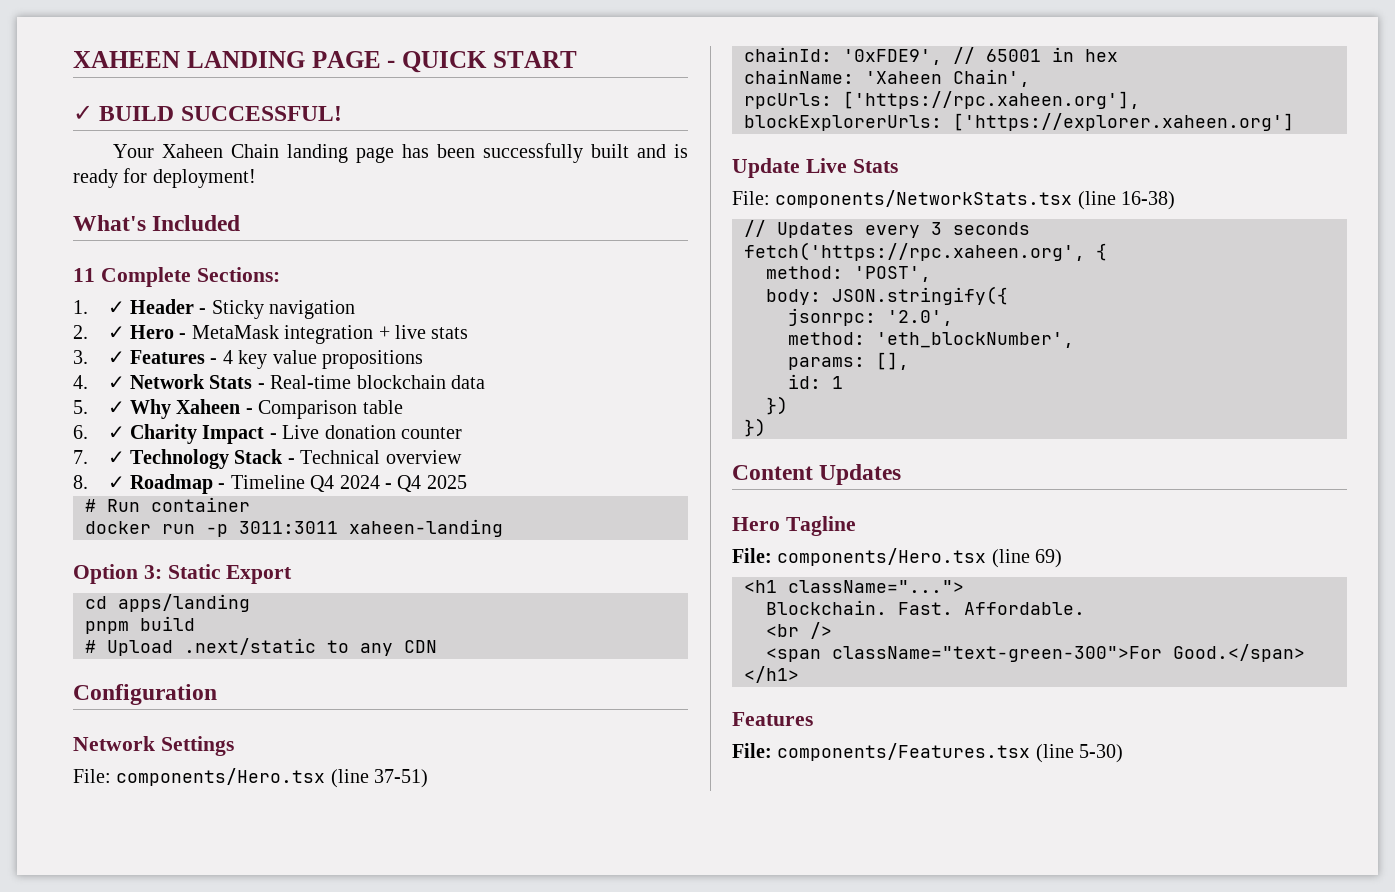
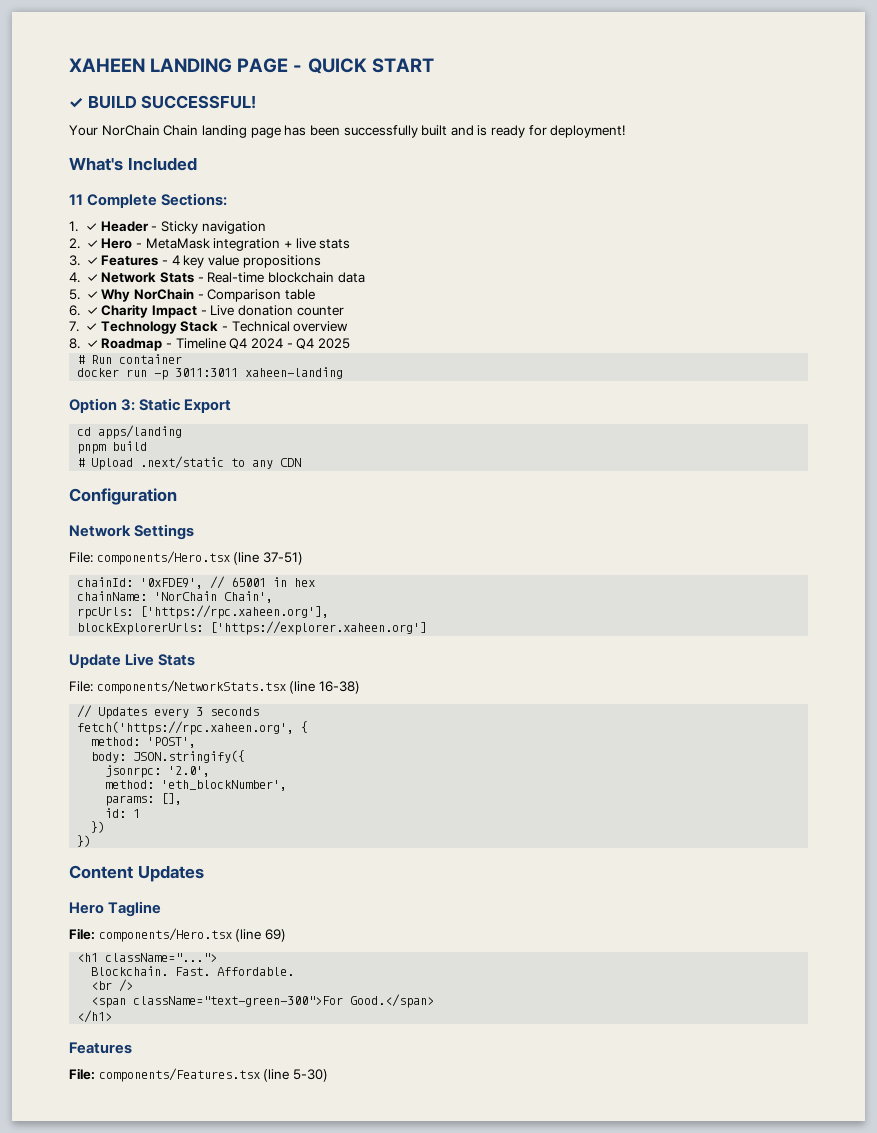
- Your Xaheen Chain landing page has been successfully built and is ready for deployment!
+ Your NorChain Chain landing page has been successfully built and is ready for deployment!
- 5. ✓ Why Xaheen - Comparison table
+ 5. ✓ Why NorChain - Comparison table
- chainName: 'Xaheen Chain',
+ chainName: 'NorChain Chain',

